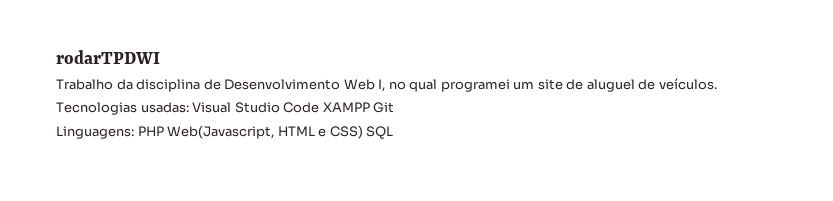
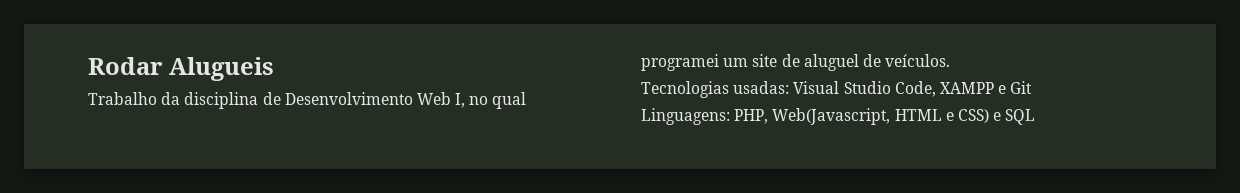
- rodarTPDWI
+ Rodar Alugueis
- Tecnologias usadas: Visual Studio Code XAMPP Git
+ Tecnologias usadas: Visual Studio Code, XAMPP e Git
- Linguagens: PHP Web(Javascript, HTML e CSS) SQL
+ Linguagens: PHP, Web(Javascript, HTML e CSS) e SQL

